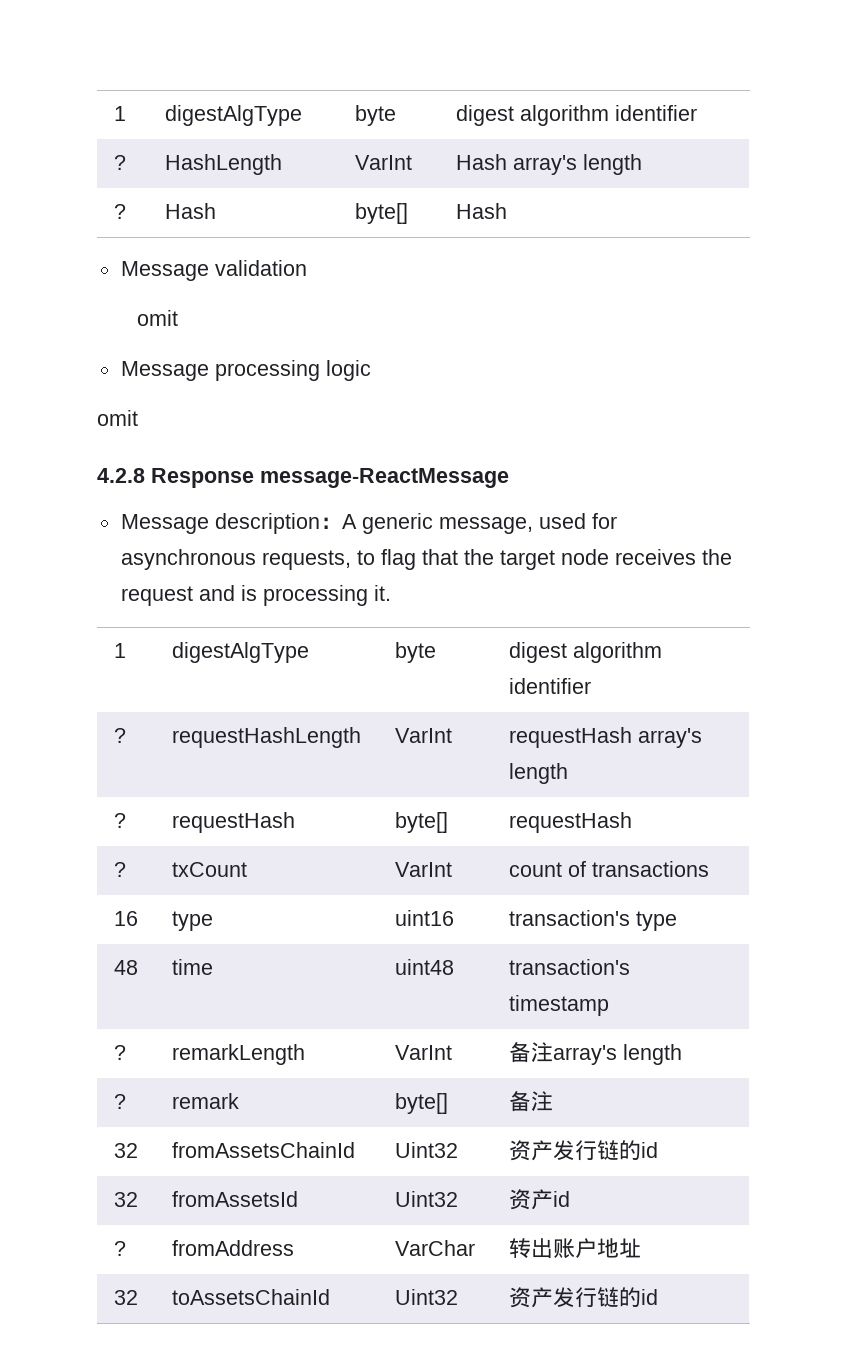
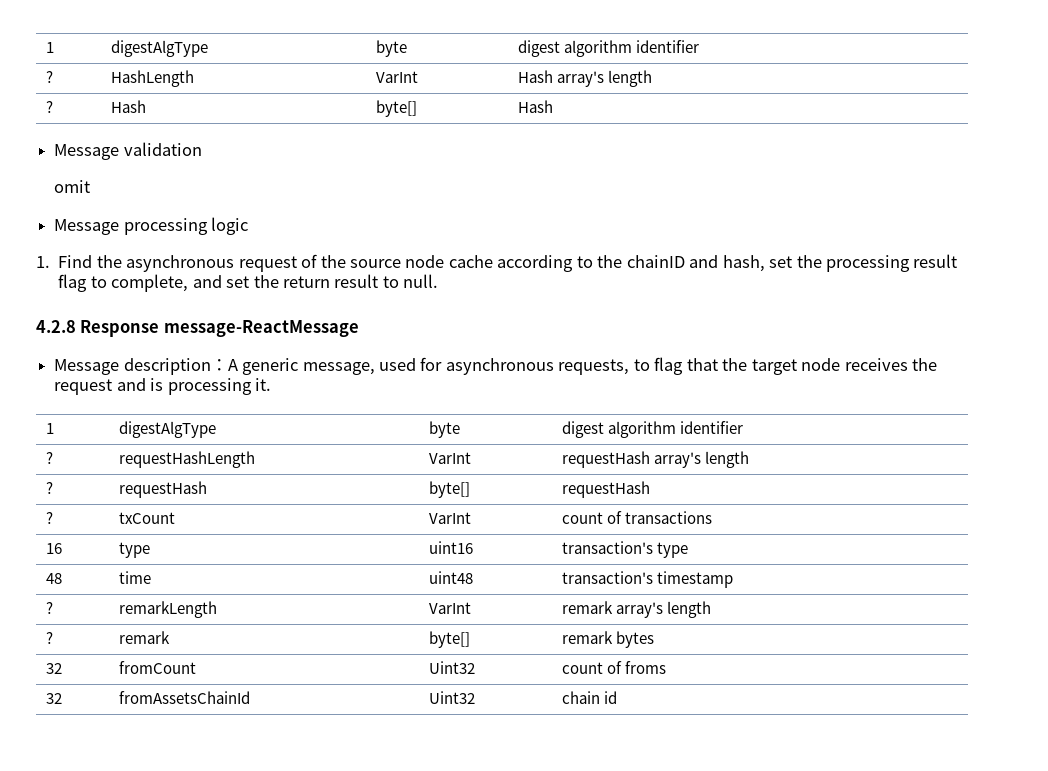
  Message processing logic
- omit
+ 1. Find the asynchronous request of the source node cache according to the chainID and hash, set the processing result flag to complete, and set the return result to null.
- ? | remarkLength | VarInt | 备注array's length
+ ? | remarkLength | VarInt | remark array's length
- ? | remark | byte[] | 备注
- 32 | fromAssetsChainId | Uint32 | 资产发行链的id
- 32 | fromAssetsId | Uint32 | 资产id
- ? | fromAddress | VarChar | 转出账户地址
- 32 | toAssetsChainId | Uint32 | 资产发行链的id
+ ? | remark | byte[] | remark bytes
+ 32 | fromCount | Uint32 | count of froms
+ 32 | fromAssetsChainId | Uint32 | chain id

